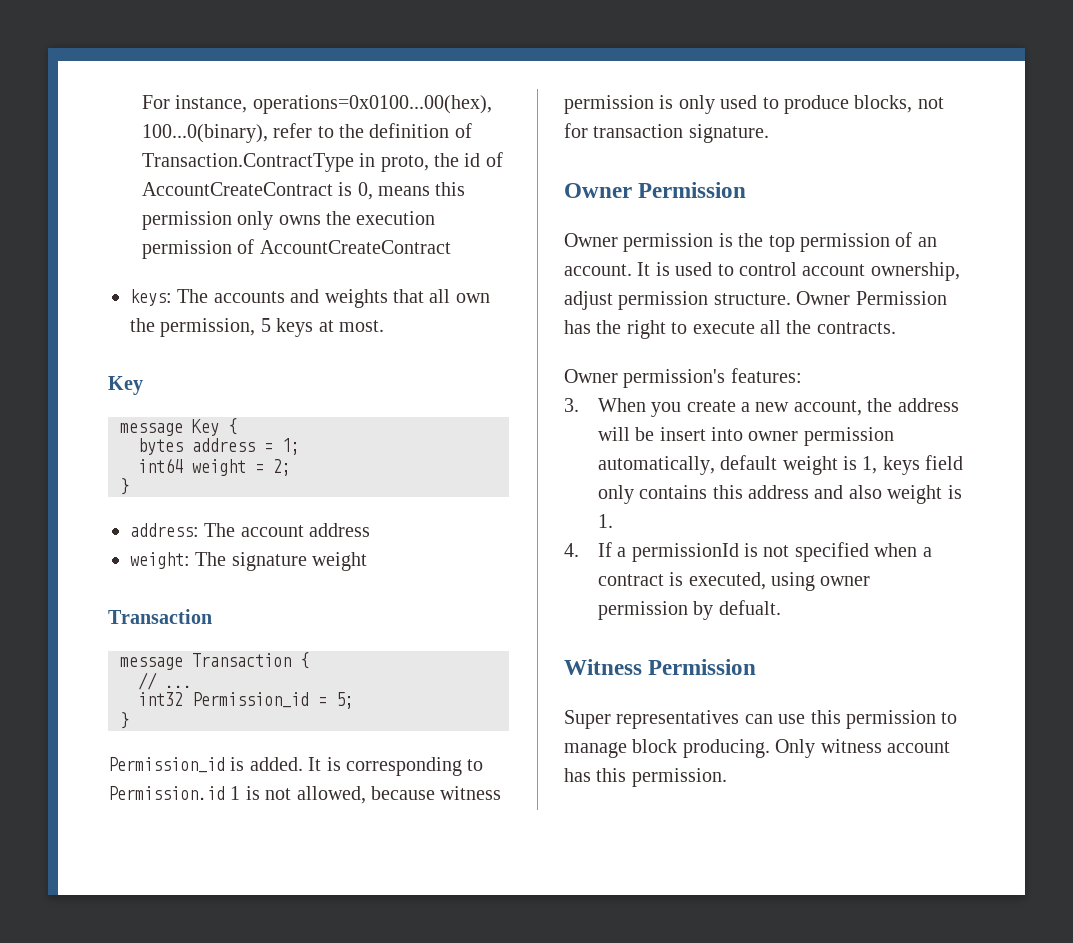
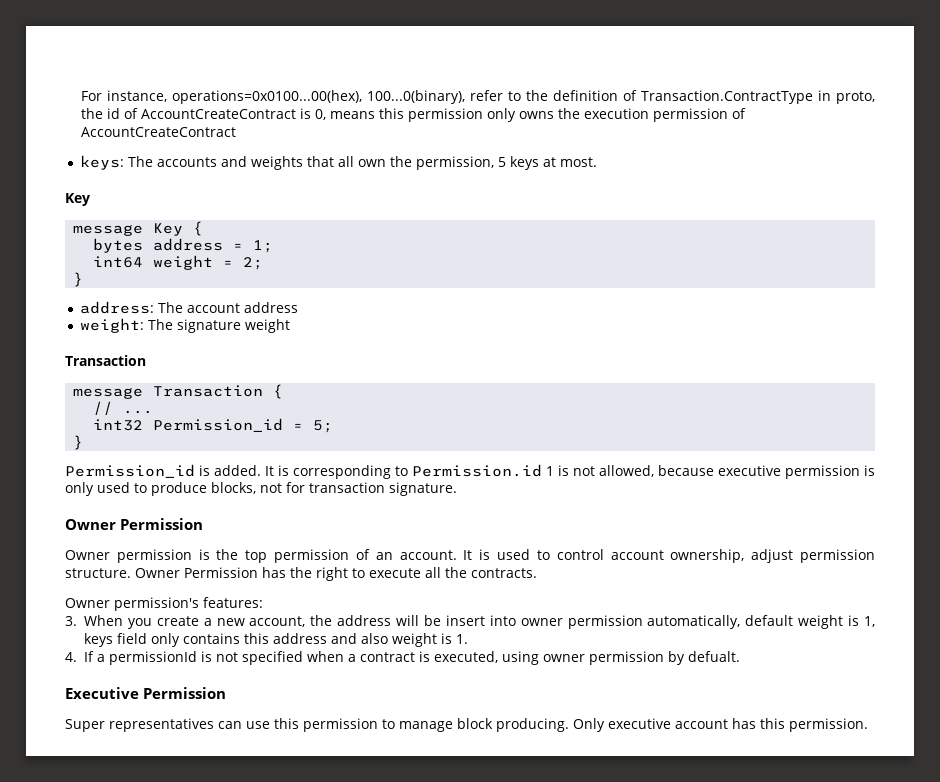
- It is corresponding to Permission.id 1 is not allowed, because witness permission is only used to produce blocks, not for transaction signature.
+ It is corresponding to Permission.id 1 is not allowed, because executive permission is only used to produce blocks, not for transaction signature.
- Witness Permission
+ Executive Permission
- Only witness account has this permission.
+ Only executive account has this permission.

